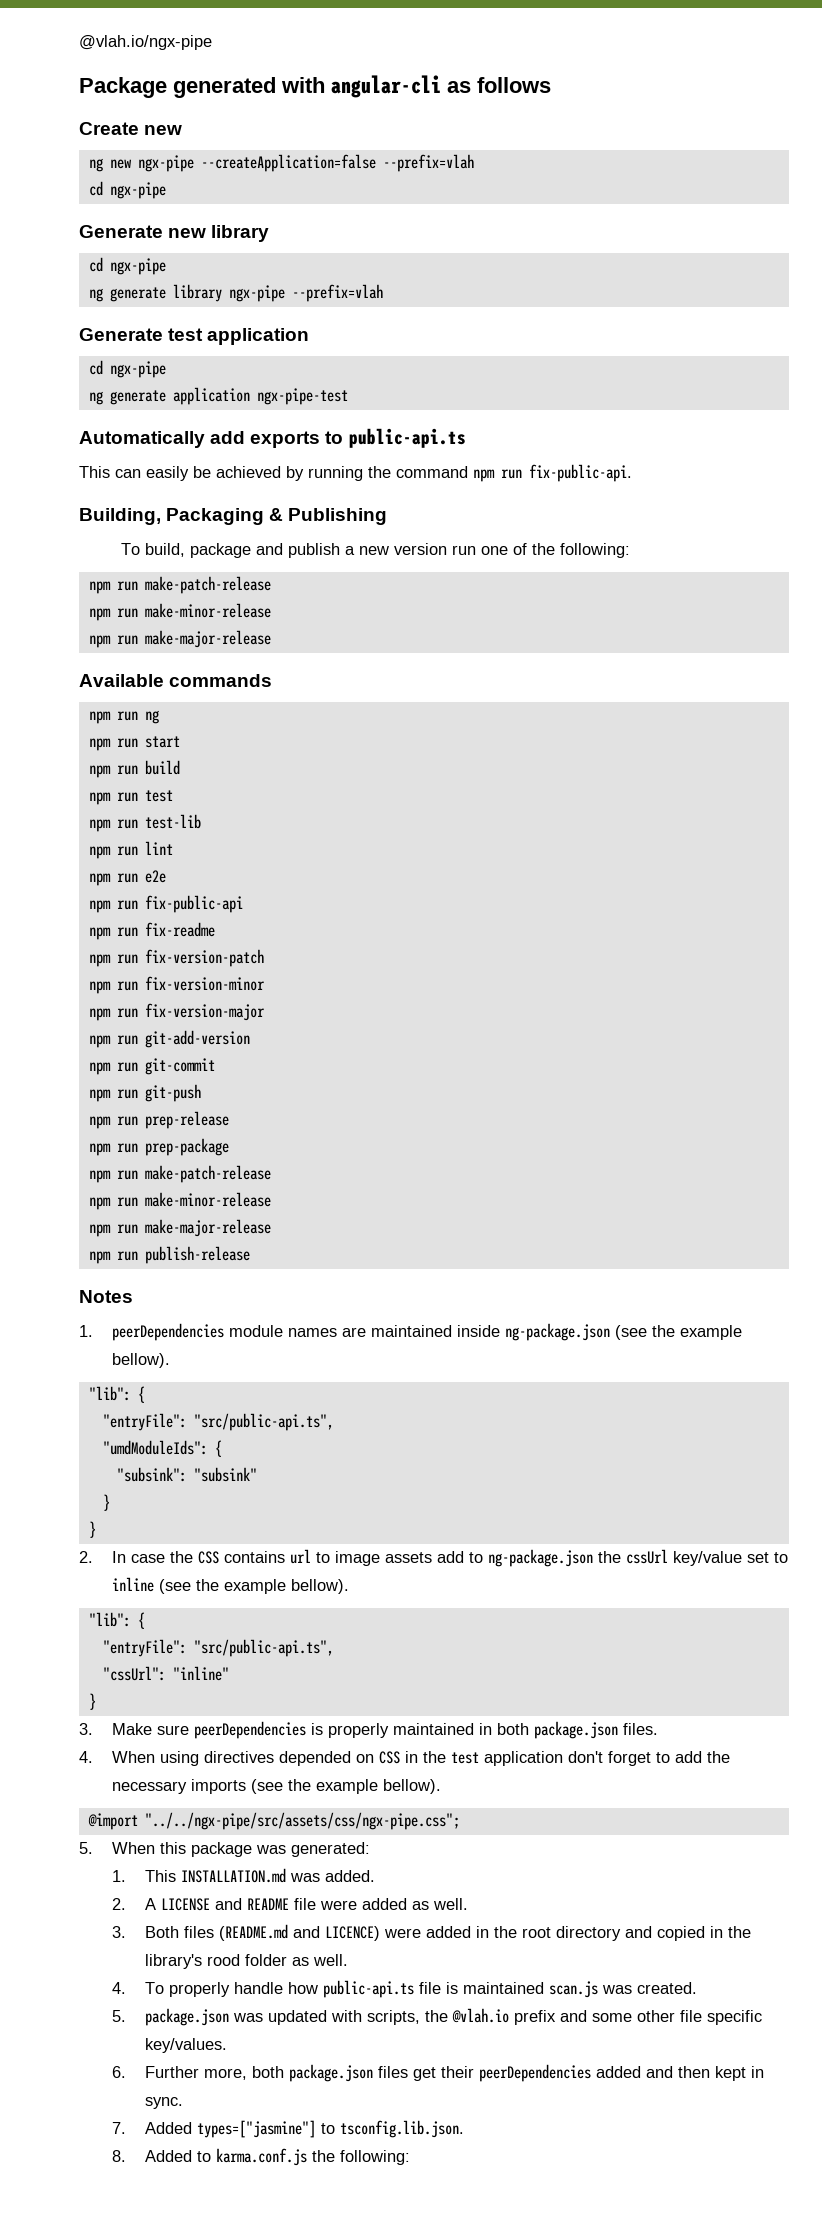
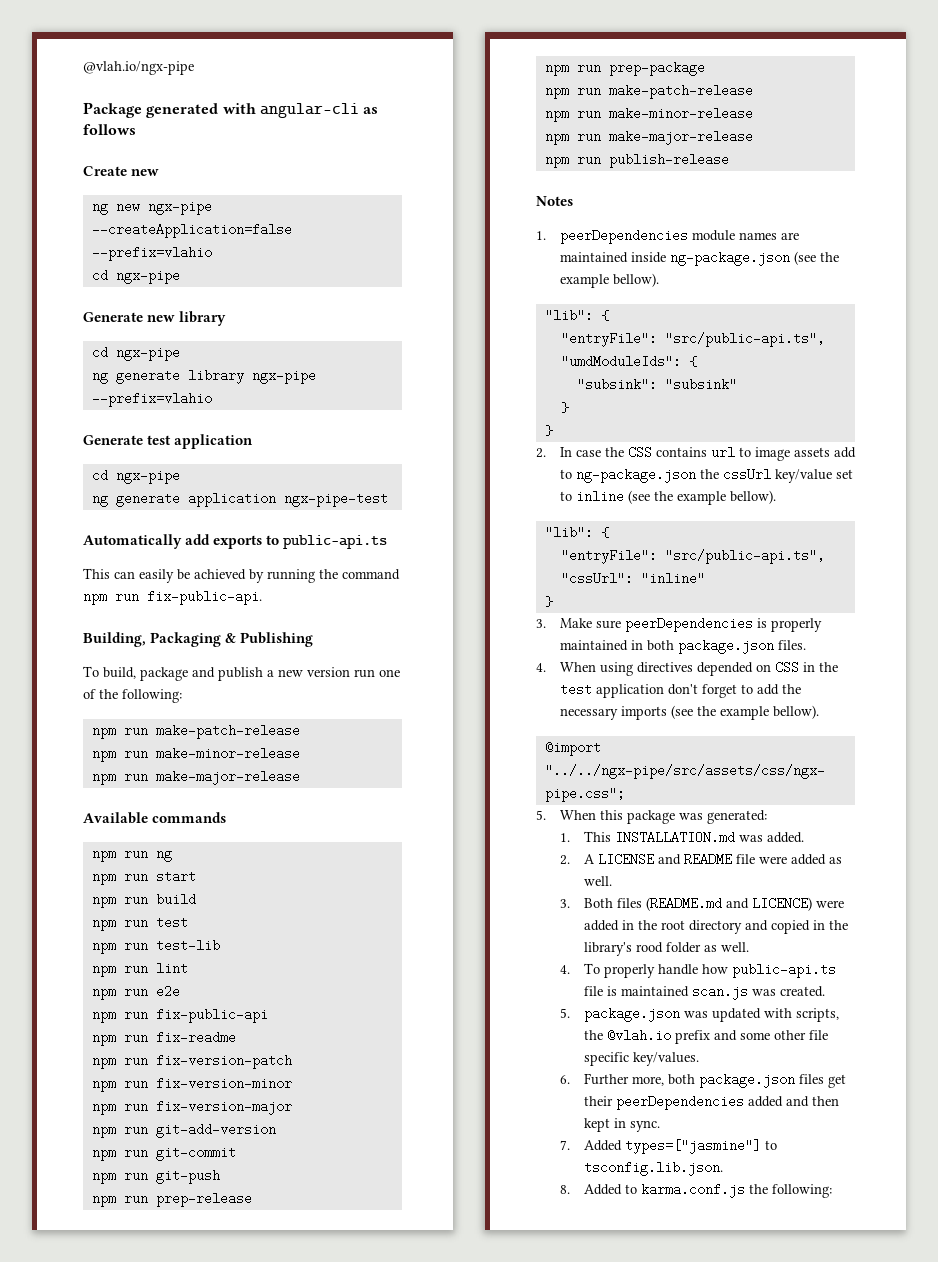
- ng new ngx-pipe --createApplication=false --prefix=vlah
+ ng new ngx-pipe --createApplication=false --prefix=vlahio
- ng generate library ngx-pipe --prefix=vlah
+ ng generate library ngx-pipe --prefix=vlahio

